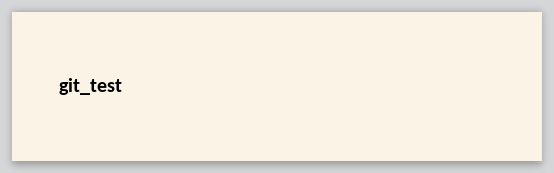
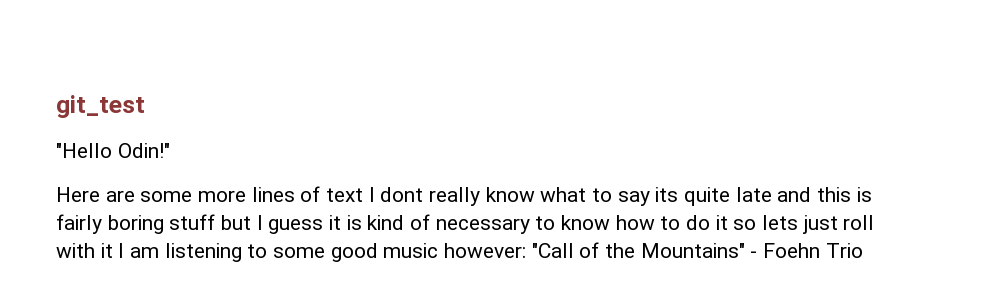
+ "Hello Odin!"
+ Here are some more lines of text I dont really know what to say its quite late and this is fairly boring stuff but I guess it is kind of necessary to know how to do it so lets just roll with it I am listening to some good music however: "Call of the Mountains" - Foehn Trio

